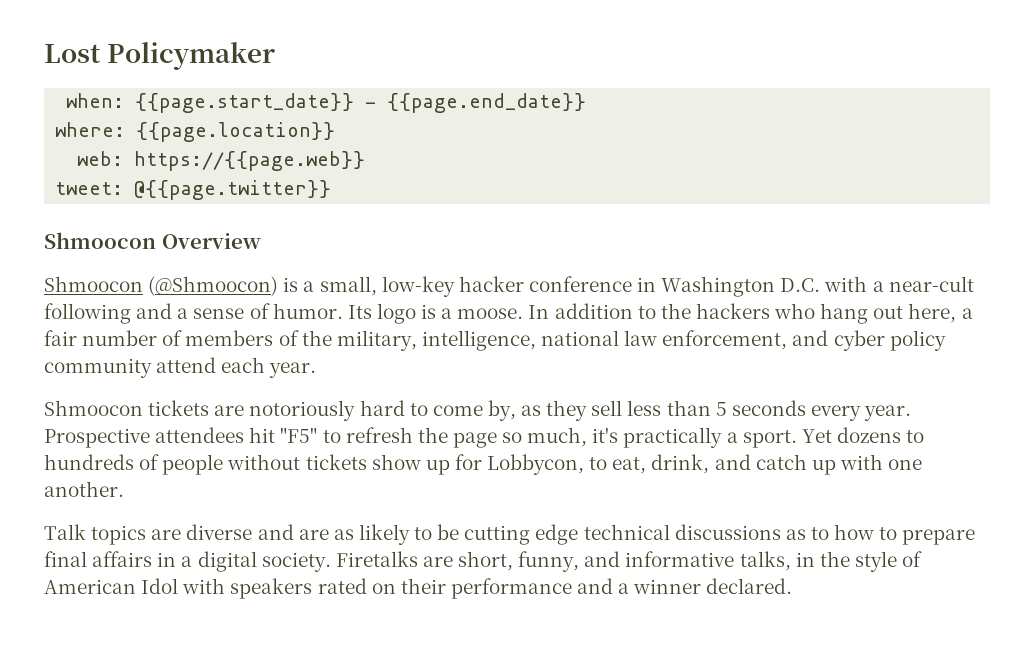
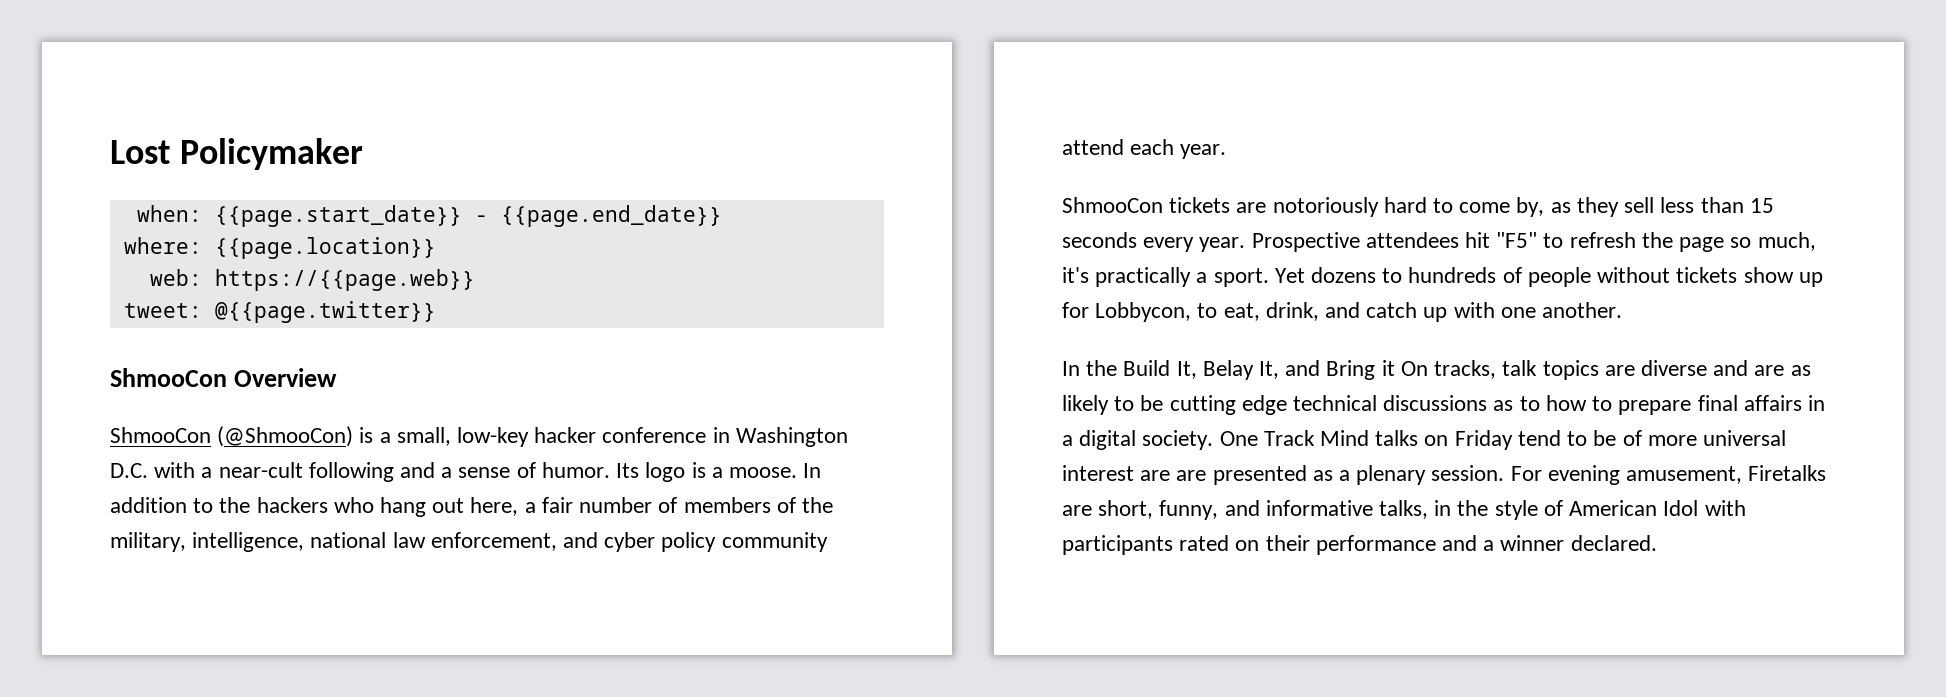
- Shmoocon Overview
+ ShmooCon Overview
- Shmoocon (@Shmoocon) is a small, low-key hacker conference in Washington D.C. with a near-cult following and a sense of humor.
+ ShmooCon (@ShmooCon) is a small, low-key hacker conference in Washington D.C. with a near-cult following and a sense of humor.
- Shmoocon tickets are notoriously hard to come by, as they sell less than 5 seconds every year.
+ ShmooCon tickets are notoriously hard to come by, as they sell less than 15 seconds every year.
- Talk topics are diverse and are as likely to be cutting edge technical discussions as to how to prepare final affairs in a digital society.
+ In the Build It, Belay It, and Bring it On tracks, talk topics are diverse and are as likely to be cutting edge technical discussions as to how to prepare final affairs in a digital society.
- Firetalks are short, funny, and informative talks, in the style of American Idol with speakers rated on their performance and a winner declared.
+ One Track Mind talks on Friday tend to be of more universal interest are are presented as a plenary session. For evening amusement, Firetalks are short, funny, and informative talks, in the style of American Idol with participants rated on their performance and a winner declared.

